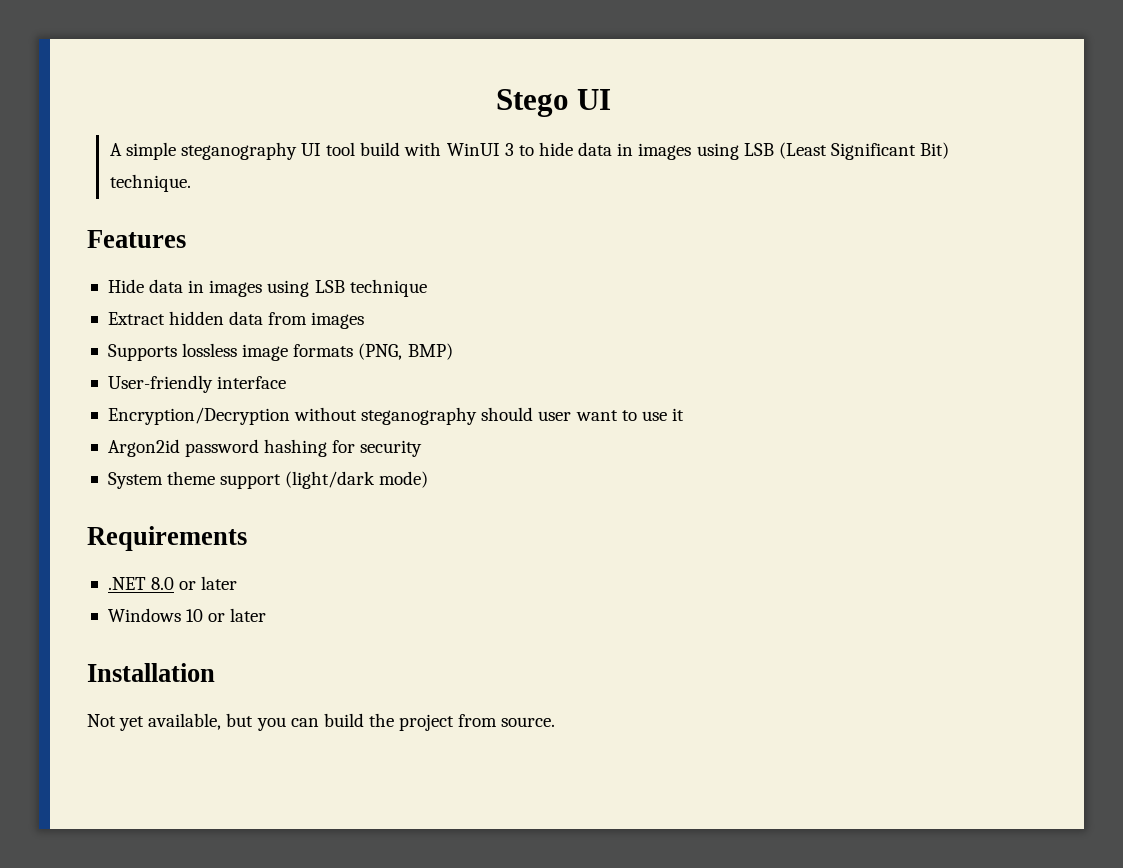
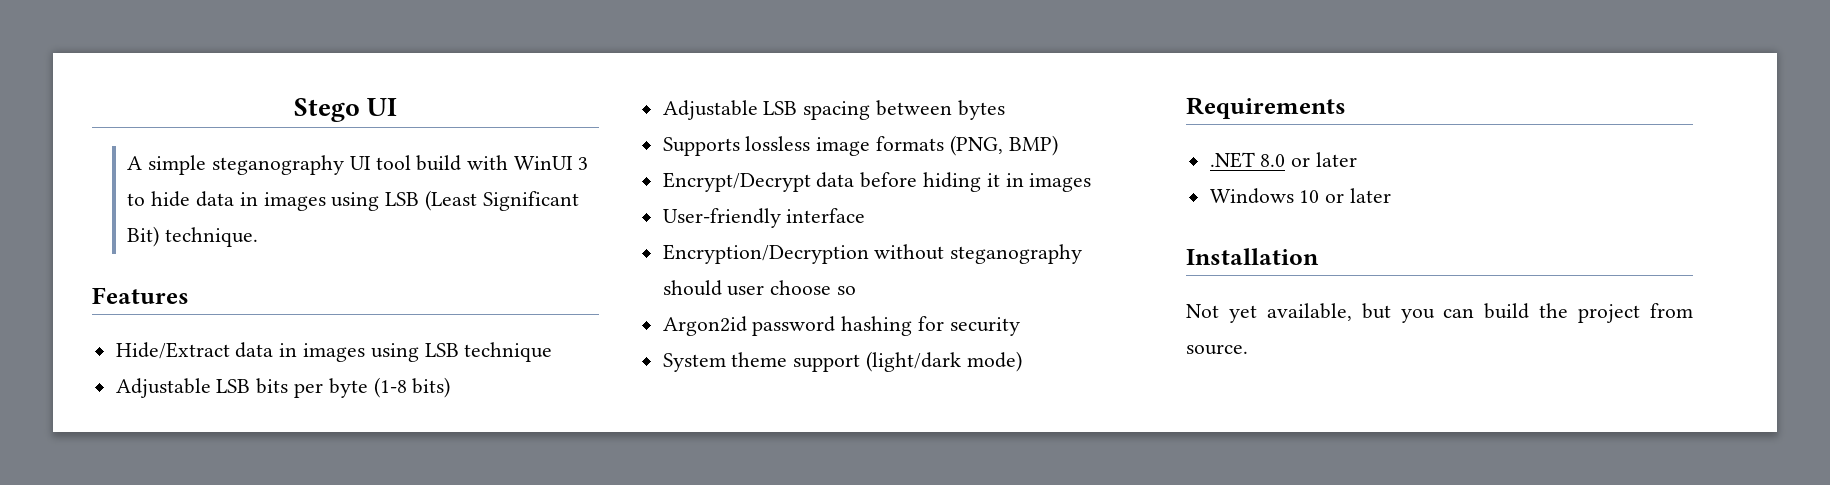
- Hide data in images using LSB technique
+ Hide/Extract data in images using LSB technique
- Extract hidden data from images
+ Adjustable LSB bits per byte (1-8 bits)
+ Adjustable LSB spacing between bytes
+ Encrypt/Decrypt data before hiding it in images
- Encryption/Decryption without steganography should user want to use it
+ Encryption/Decryption without steganography should user choose so

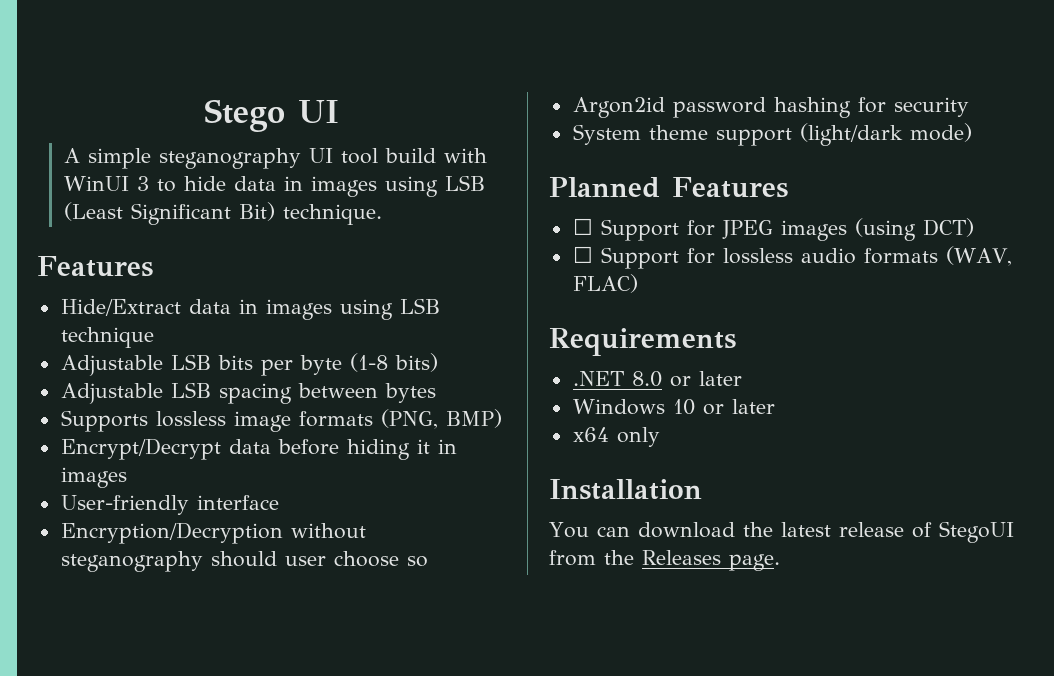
+ Planned Features
+ ☐ Support for JPEG images (using DCT)
+ ☐ Support for lossless audio formats (WAV, FLAC)
+ x64 only
- Not yet available, but you can build the project from source.
+ You can download the latest release of StegoUI from the Releases page.

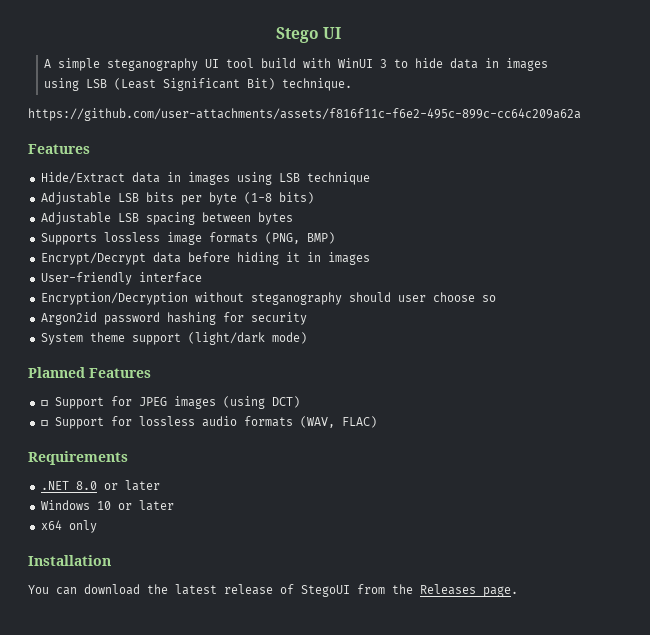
+ https://github.com/user-attachments/assets/f816f11c-f6e2-495c-899c-cc64c209a62a

